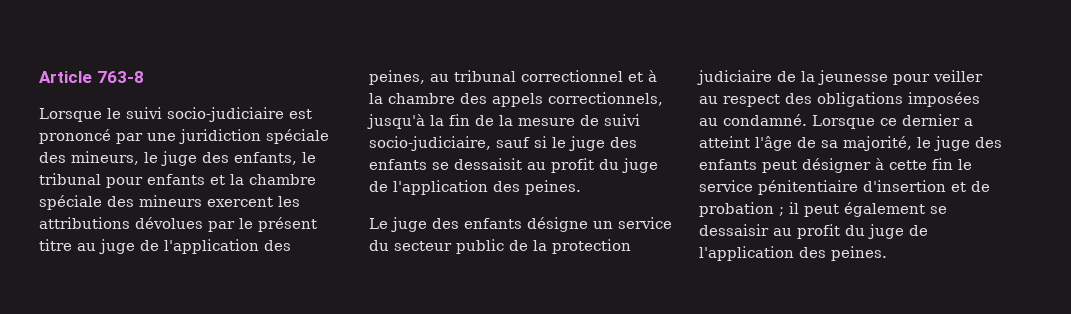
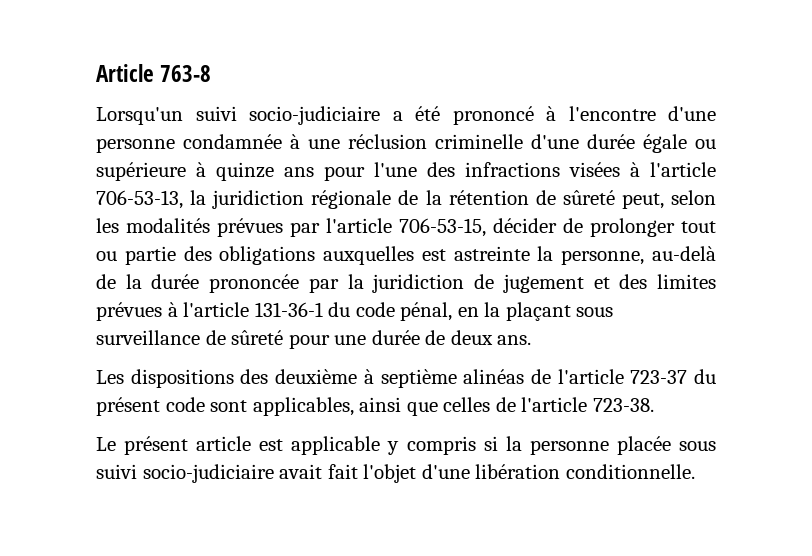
- Lorsque le suivi socio-judiciaire est prononcé par une juridiction spéciale des mineurs, le juge des enfants, le tribunal pour enfants et la chambre spéciale des mineurs exercent les attributions dévolues par le présent titre au juge de l'application des peines, au tribunal correctionnel et à la chambre des appels correctionnels, jusqu'à la fin de la mesure de suivi socio-judiciaire, sauf si le juge des enfants se dessaisit au profit du juge de l'application des peines.
- Le juge des enfants désigne un service du secteur public de la protection judiciaire de la jeunesse pour veiller au respect des obligations imposées au condamné. Lorsque ce dernier a atteint l'âge de sa majorité, le juge des enfants peut désigner à cette fin le service pénitentiaire d'insertion et de probation ; il peut également se dessaisir au profit du juge de l'application des peines.
+ Lorsqu'un suivi socio-judiciaire a été prononcé à l'encontre d'une personne condamnée à une réclusion criminelle d'une durée égale ou supérieure à quinze ans pour l'une des infractions visées à l'article 706-53-13, la juridiction régionale de la rétention de sûreté peut, selon les modalités prévues par l'article 706-53-15, décider de prolonger tout ou partie des obligations auxquelles est astreinte la personne, au-delà de la durée prononcée par la juridiction de jugement et des limites prévues à l'article 131-36-1 du code pénal, en la plaçant sous surveillance de sûreté pour une durée de deux ans.
+ Les dispositions des deuxième à septième alinéas de l'article 723-37 du présent code sont applicables, ainsi que celles de l'article 723-38.
+ Le présent article est applicable y compris si la personne placée sous suivi socio-judiciaire avait fait l'objet d'une libération conditionnelle.

